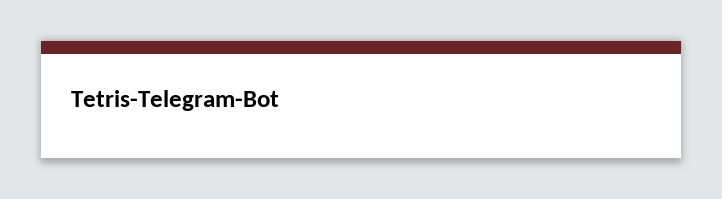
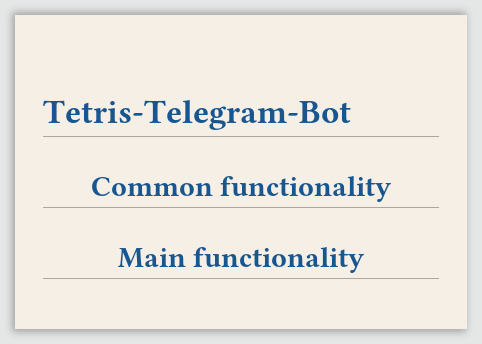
+ Common functionality
+ Main functionality

